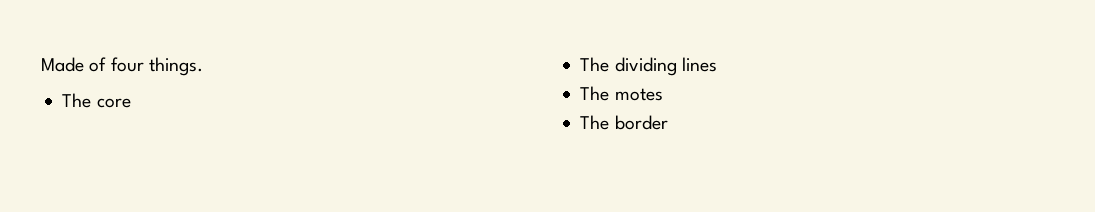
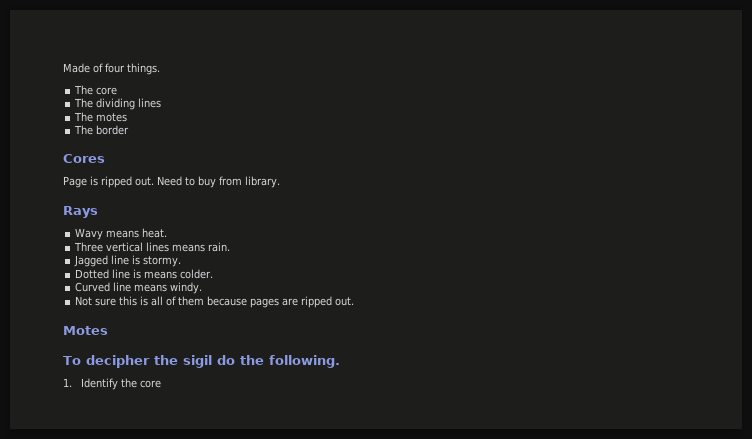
+ Cores
+ Page is ripped out. Need to buy from library.
+ Rays
+ Wavy means heat.
+ Three vertical lines means rain.
+ Jagged line is stormy.
+ Dotted line is means colder.
+ Curved line means windy.
+ Not sure this is all of them because pages are ripped out.
+ Motes
+ To decipher the sigil do the following.
+ 1. Identify the core

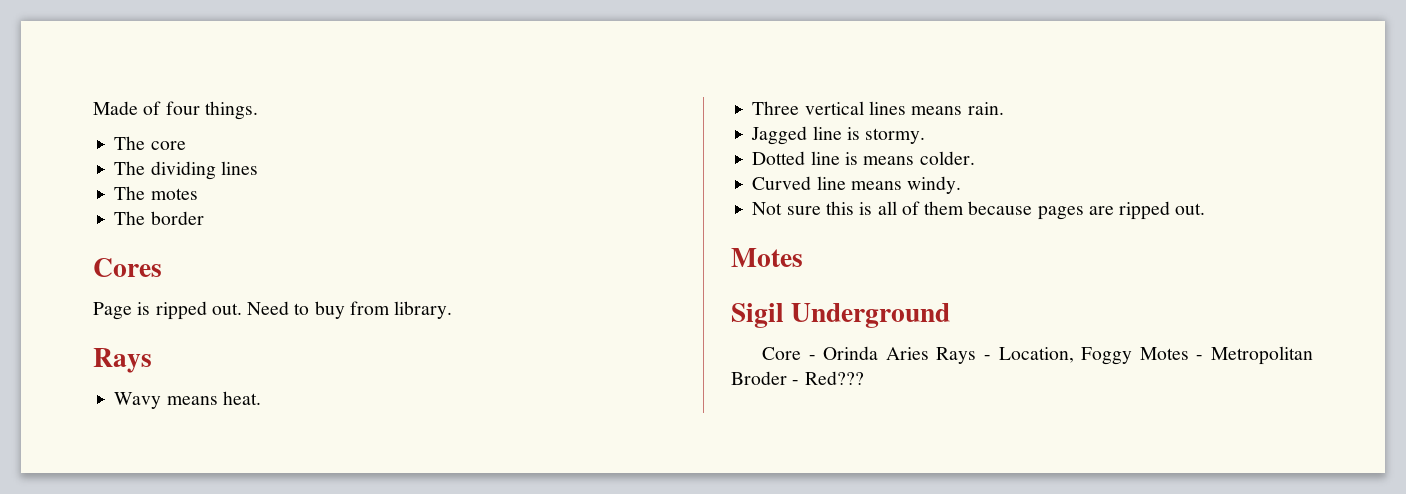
- To decipher the sigil do the following.
- 1. Identify the core
+ Sigil Underground
+ Core - Orinda Aries Rays - Location, Foggy Motes - Metropolitan Broder - Red???

